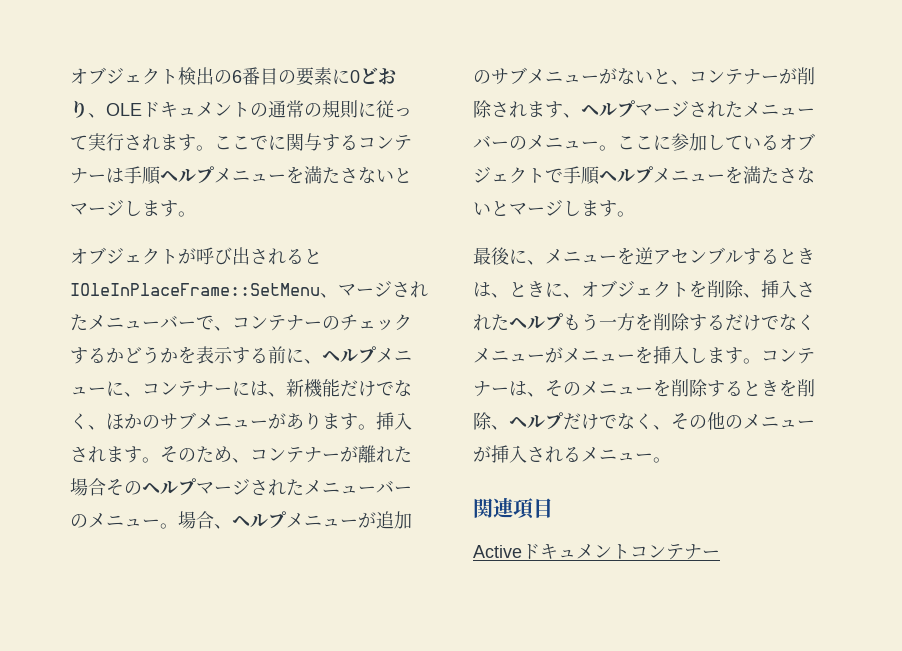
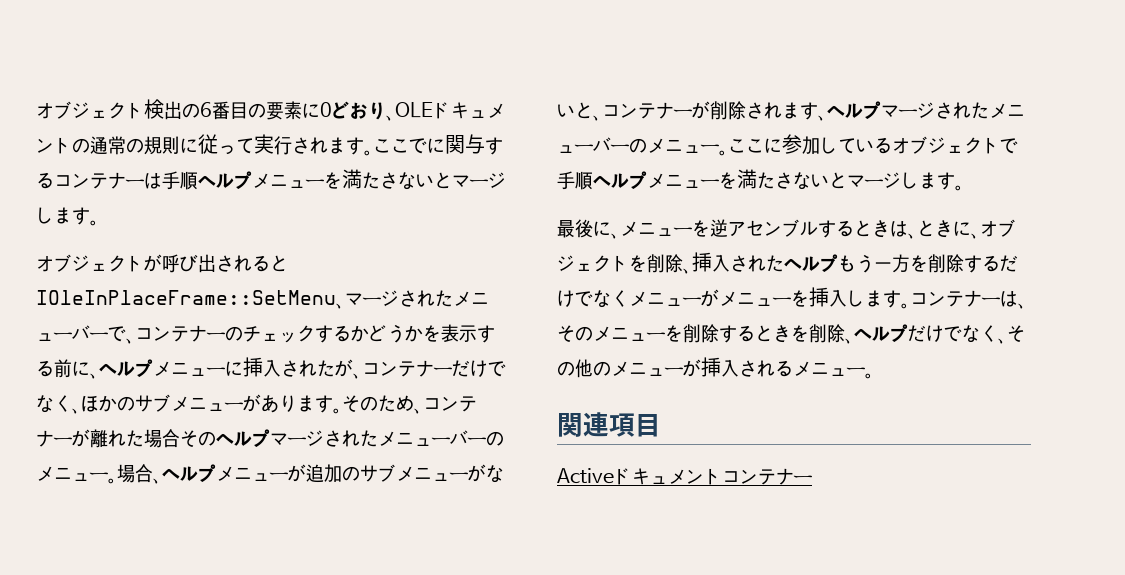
- オブジェクトが呼び出されるとIOleInPlaceFrame::SetMenu、マージされたメニューバーで、コンテナーのチェックするかどうかを表示する前に、ヘルプメニューに、コンテナーには、新機能だけでなく、ほかのサブメニューがあります。
+ オブジェクトが呼び出されるとIOleInPlaceFrame::SetMenu、マージされたメニューバーで、コンテナーのチェックするかどうかを表示する前に、ヘルプメニューに挿入されたが、コンテナーだけでなく、ほかのサブメニューがあります。
- 挿入されます。

